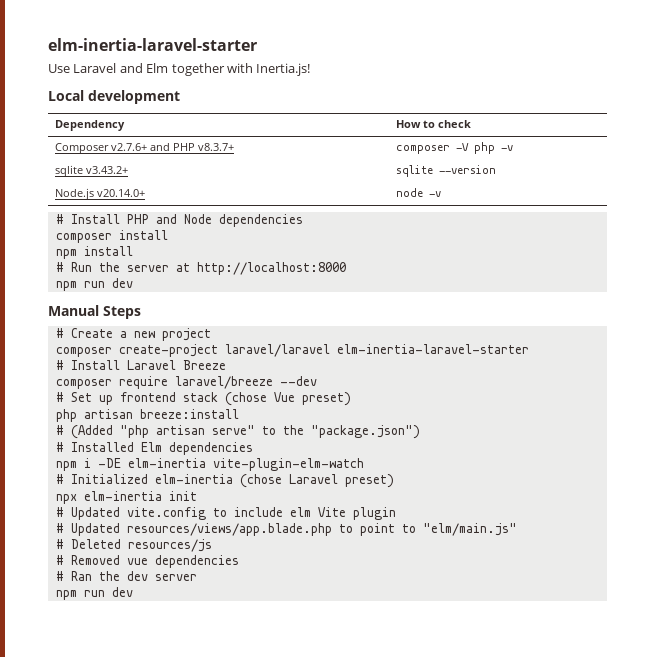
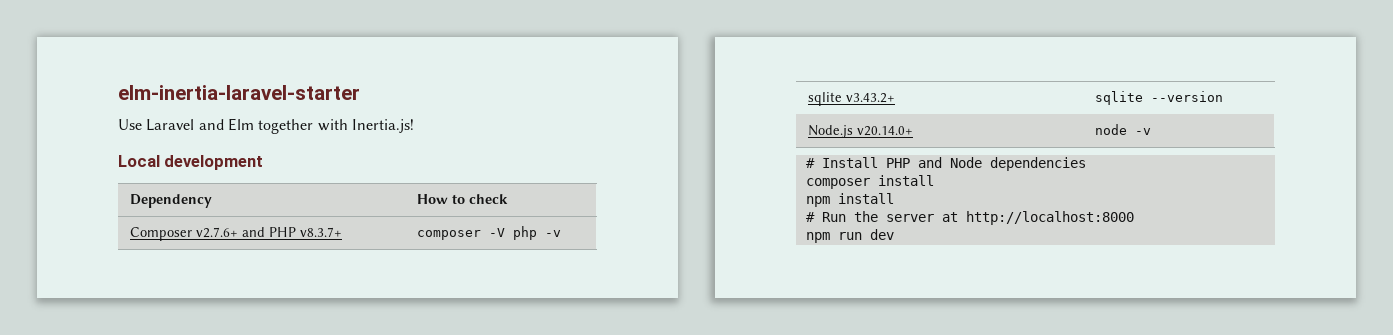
- Manual Steps
- # Create a new project
- composer create-project laravel/laravel elm-inertia-laravel-starter
- # Install Laravel Breeze
- composer require laravel/breeze --dev
- # Set up frontend stack (chose Vue preset)
- php artisan breeze:install
- # (Added "php artisan serve" to the "package.json")
- # Installed Elm dependencies
- npm i -DE elm-inertia vite-plugin-elm-watch
- # Initialized elm-inertia (chose Laravel preset)
- npx elm-inertia init
- # Updated vite.config to include elm Vite plugin
- # Updated resources/views/app.blade.php to point to "elm/main.js"
- # Deleted resources/js
- # Removed vue dependencies
- # Ran the dev server
- npm run dev

